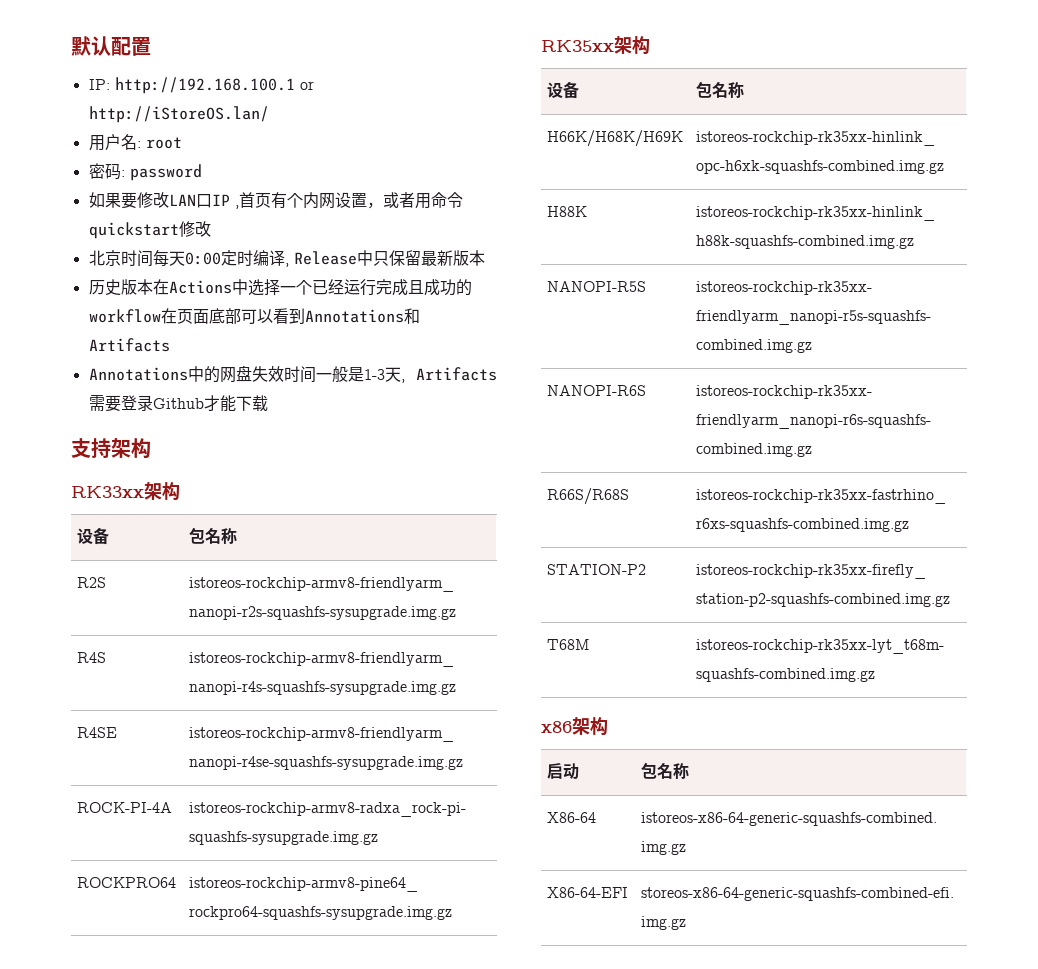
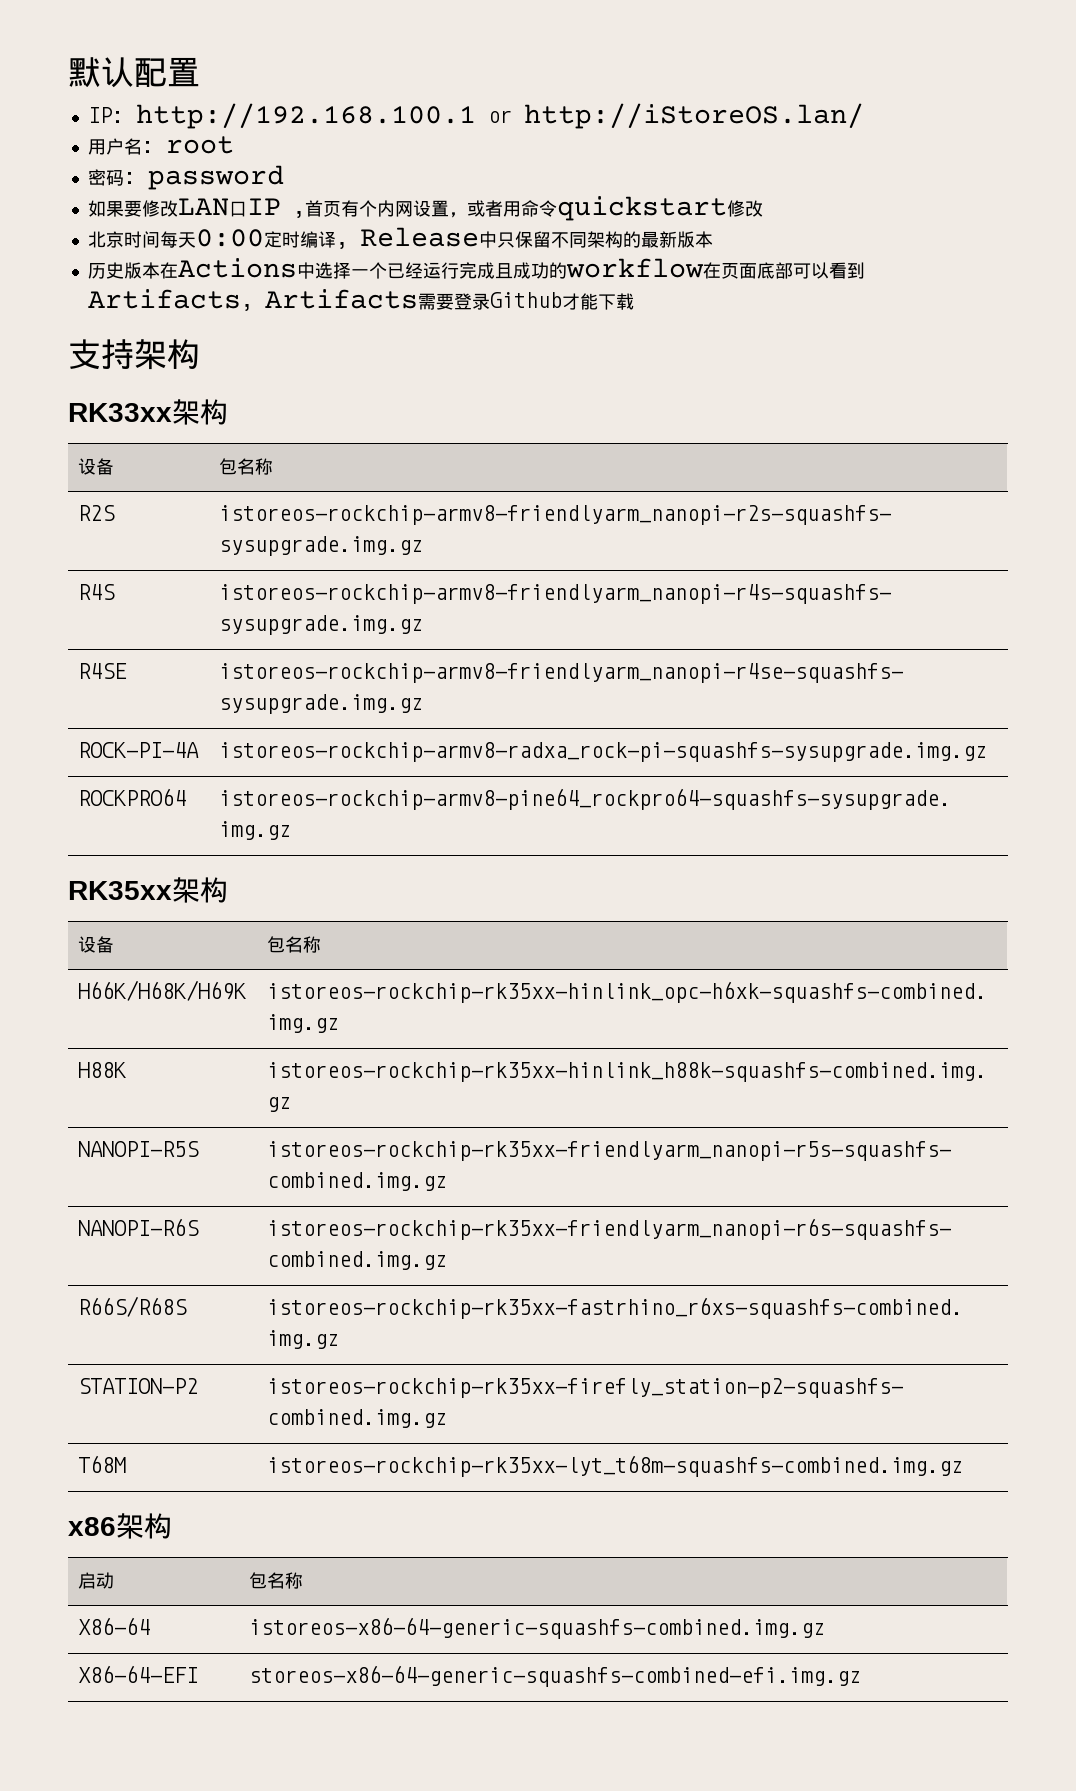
- 北京时间每天0:00定时编译, Release中只保留最新版本
+ 北京时间每天0:00定时编译, Release中只保留不同架构的最新版本
- 历史版本在Actions中选择一个已经运行完成且成功的workflow在页面底部可以看到Annotations和Artifacts
- Annotations中的网盘失效时间一般是1-3天, Artifacts需要登录Github才能下载
+ 历史版本在Actions中选择一个已经运行完成且成功的workflow在页面底部可以看到Artifacts, Artifacts需要登录Github才能下载

